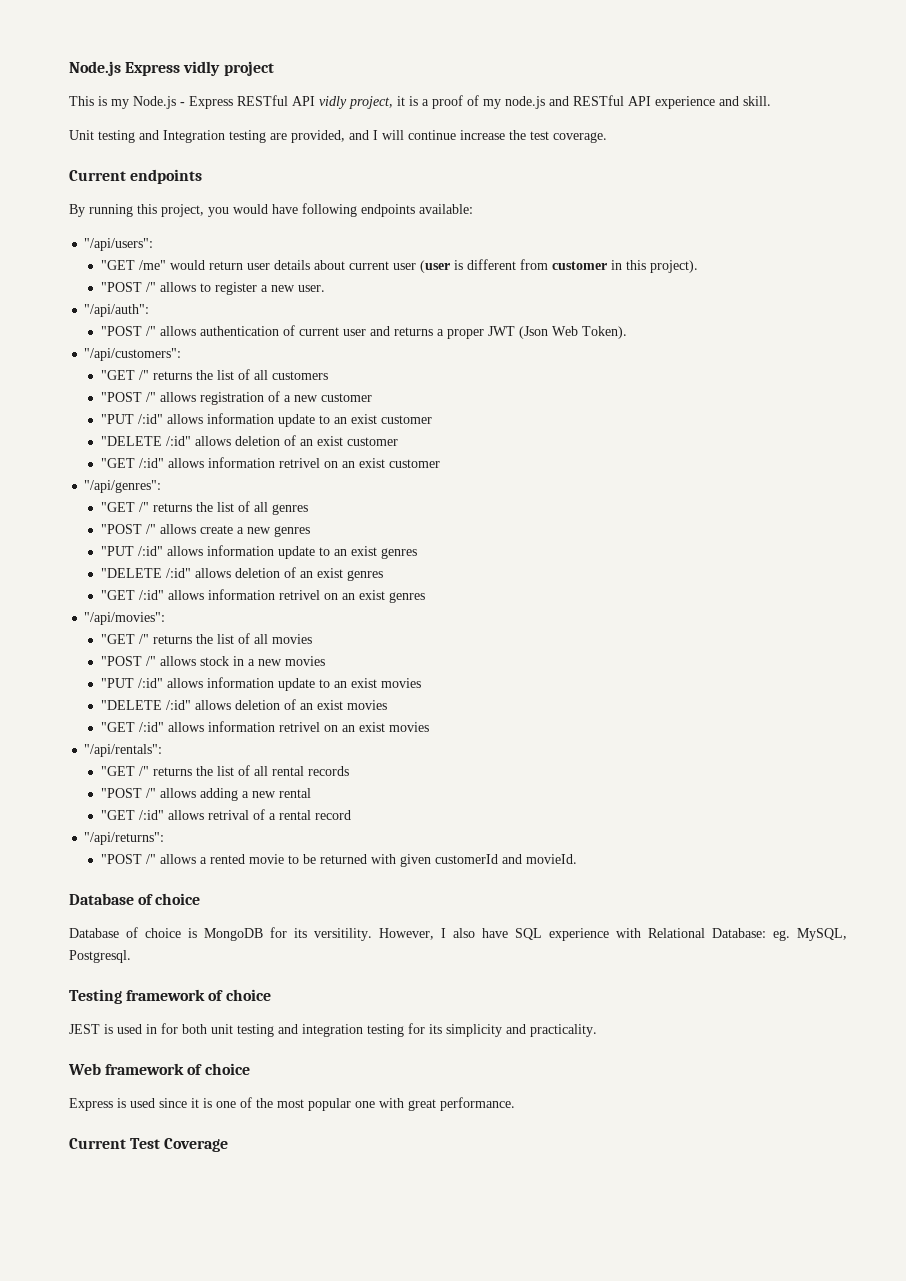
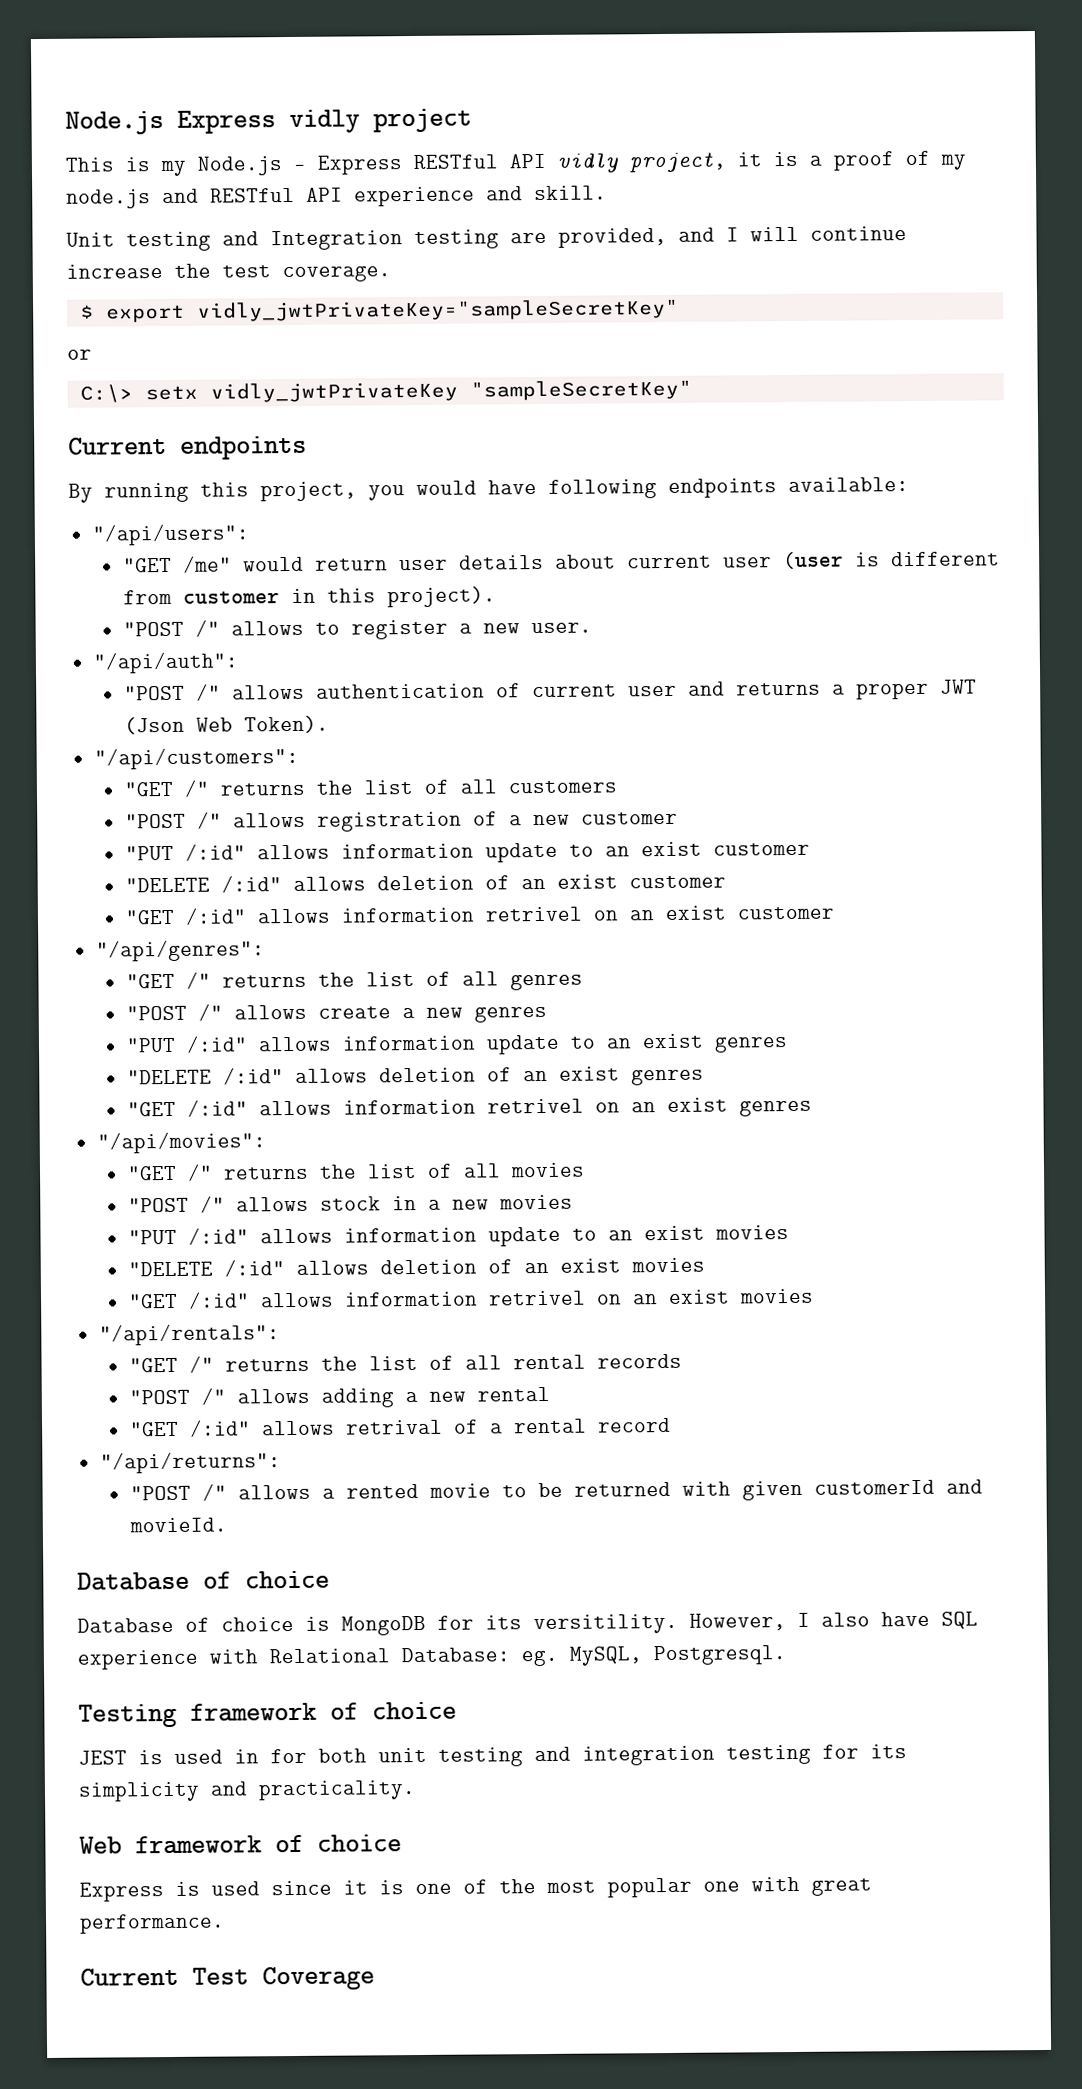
+ $ export vidly_jwtPrivateKey="sampleSecretKey"
+ or
+ C:\> setx vidly_jwtPrivateKey "sampleSecretKey"

